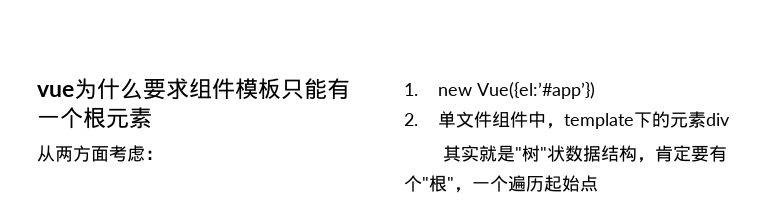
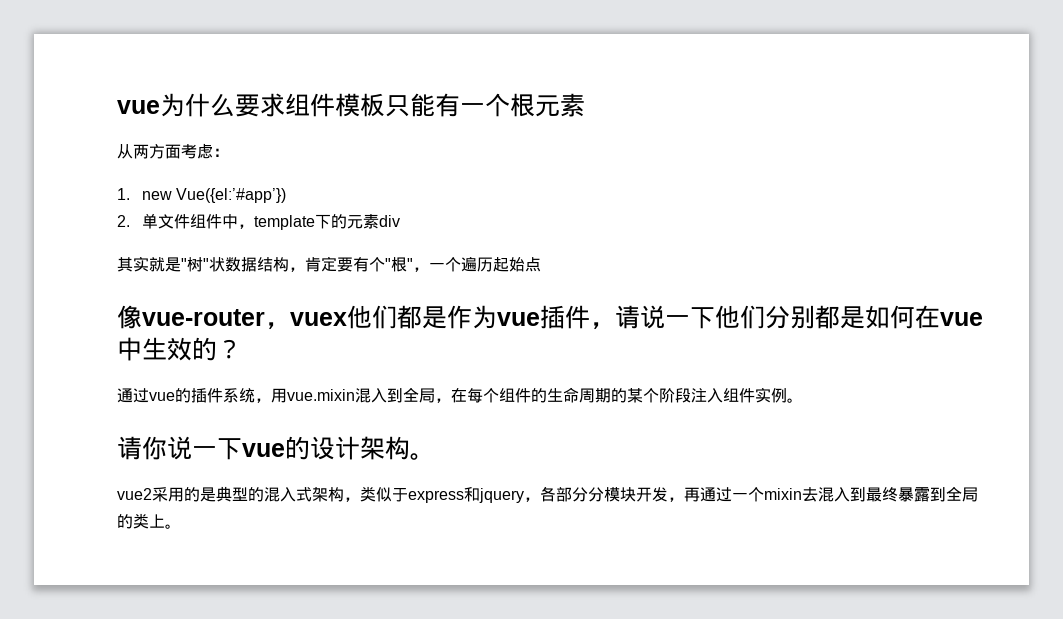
+ 像vue-router，vuex他们都是作为vue插件，请说一下他们分别都是如何在vue中生效的？
+ 通过vue的插件系统，用vue.mixin混入到全局，在每个组件的生命周期的某个阶段注入组件实例。
+ 请你说一下vue的设计架构。
+ vue2采用的是典型的混入式架构，类似于express和jquery，各部分分模块开发，再通过一个mixin去混入到最终暴露到全局的类上。

